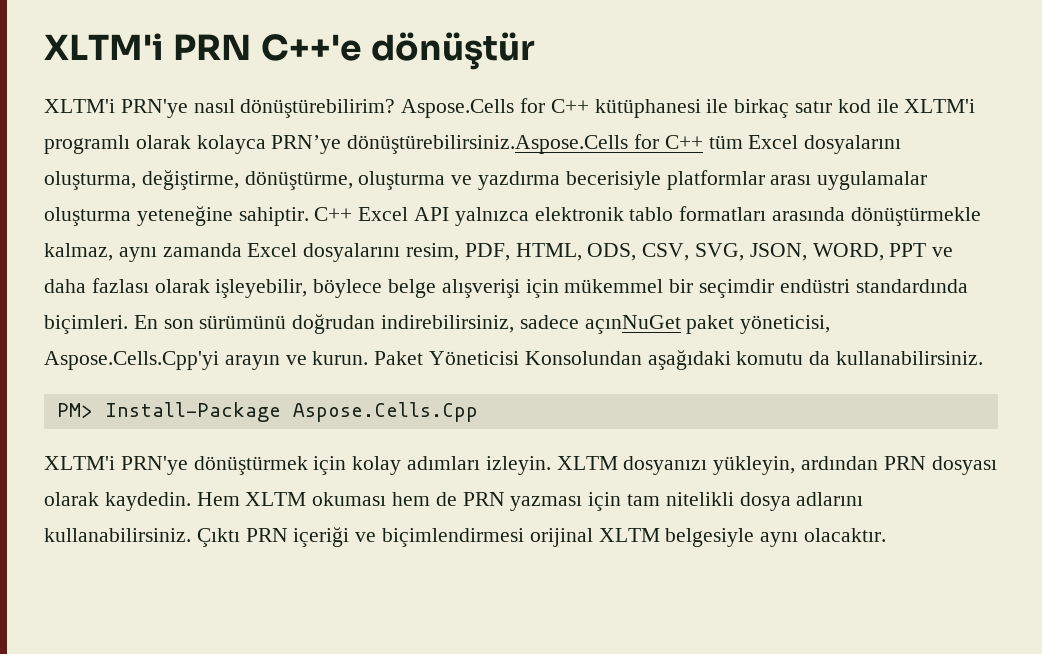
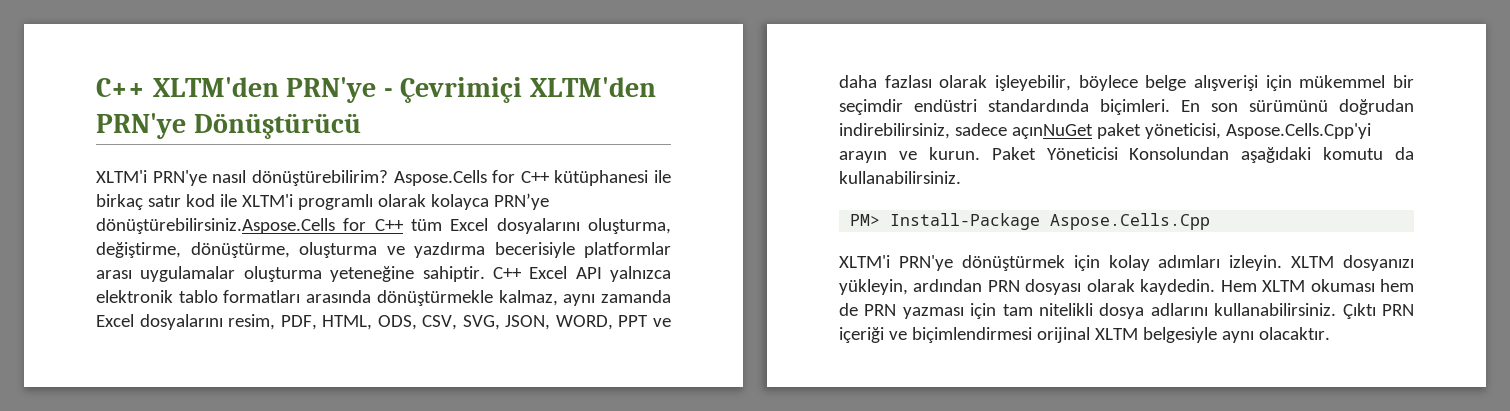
- XLTM'i PRN C++'e dönüştür
+ C++ XLTM'den PRN'ye - Çevrimiçi XLTM'den PRN'ye Dönüştürücü

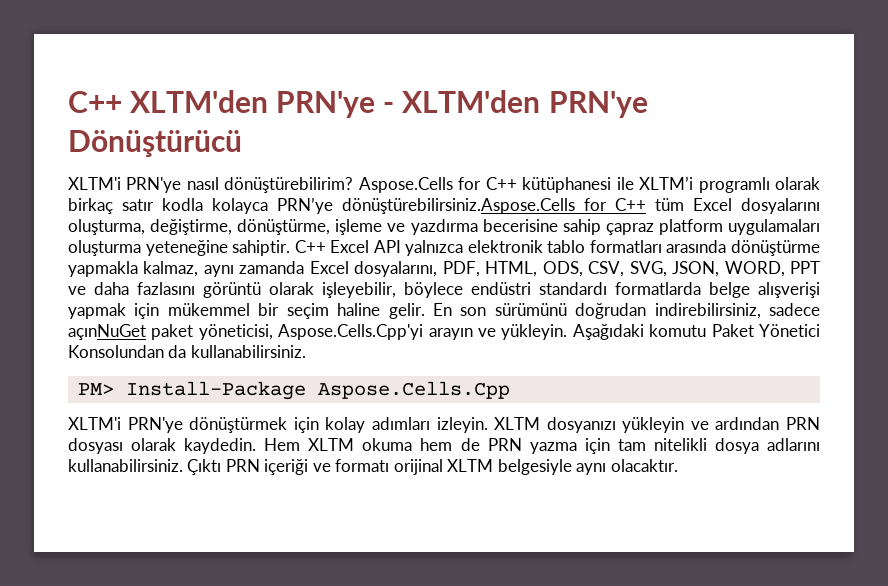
- C++ XLTM'den PRN'ye - Çevrimiçi XLTM'den PRN'ye Dönüştürücü
+ C++ XLTM'den PRN'ye - XLTM'den PRN'ye Dönüştürücü
- Aspose.Cells for C++ kütüphanesi ile birkaç satır kod ile XLTM'i programlı olarak kolayca PRN’ye dönüştürebilirsiniz.Aspose.Cells for C++ tüm Excel dosyalarını oluşturma, değiştirme, dönüştürme, oluşturma ve yazdırma becerisiyle platformlar arası uygulamalar oluşturma yeteneğine sahiptir.
+ Aspose.Cells for C++ kütüphanesi ile XLTM’i programlı olarak birkaç satır kodla kolayca PRN’ye dönüştürebilirsiniz.Aspose.Cells for C++ tüm Excel dosyalarını oluşturma, değiştirme, dönüştürme, işleme ve yazdırma becerisine sahip çapraz platform uygulamaları oluşturma yeteneğine sahiptir.
- C++ Excel API yalnızca elektronik tablo formatları arasında dönüştürmekle kalmaz, aynı zamanda Excel dosyalarını resim, PDF, HTML, ODS, CSV, SVG, JSON, WORD, PPT ve daha fazlası olarak işleyebilir, böylece belge alışverişi için mükemmel bir seçimdir endüstri standardında biçimleri.
+ C++ Excel API yalnızca elektronik tablo formatları arasında dönüştürme yapmakla kalmaz, aynı zamanda Excel dosyalarını, PDF, HTML, ODS, CSV, SVG, JSON, WORD, PPT ve daha fazlasını görüntü olarak işleyebilir, böylece endüstri standardı formatlarda belge alışverişi yapmak için mükemmel bir seçim haline gelir.
- En son sürümünü doğrudan indirebilirsiniz, sadece açınNuGet paket yöneticisi, Aspose.Cells.Cpp'yi arayın ve kurun. Paket Yöneticisi Konsolundan aşağıdaki komutu da kullanabilirsiniz.
+ En son sürümünü doğrudan indirebilirsiniz, sadece açınNuGet paket yöneticisi, Aspose.Cells.Cpp'yi arayın ve yükleyin. Aşağıdaki komutu Paket Yönetici Konsolundan da kullanabilirsiniz.
- XLTM dosyanızı yükleyin, ardından PRN dosyası olarak kaydedin.
+ XLTM dosyanızı yükleyin ve ardından PRN dosyası olarak kaydedin.
- Hem XLTM okuması hem de PRN yazması için tam nitelikli dosya adlarını kullanabilirsiniz.
+ Hem XLTM okuma hem de PRN yazma için tam nitelikli dosya adlarını kullanabilirsiniz.
- Çıktı PRN içeriği ve biçimlendirmesi orijinal XLTM belgesiyle aynı olacaktır.
+ Çıktı PRN içeriği ve formatı orijinal XLTM belgesiyle aynı olacaktır.

